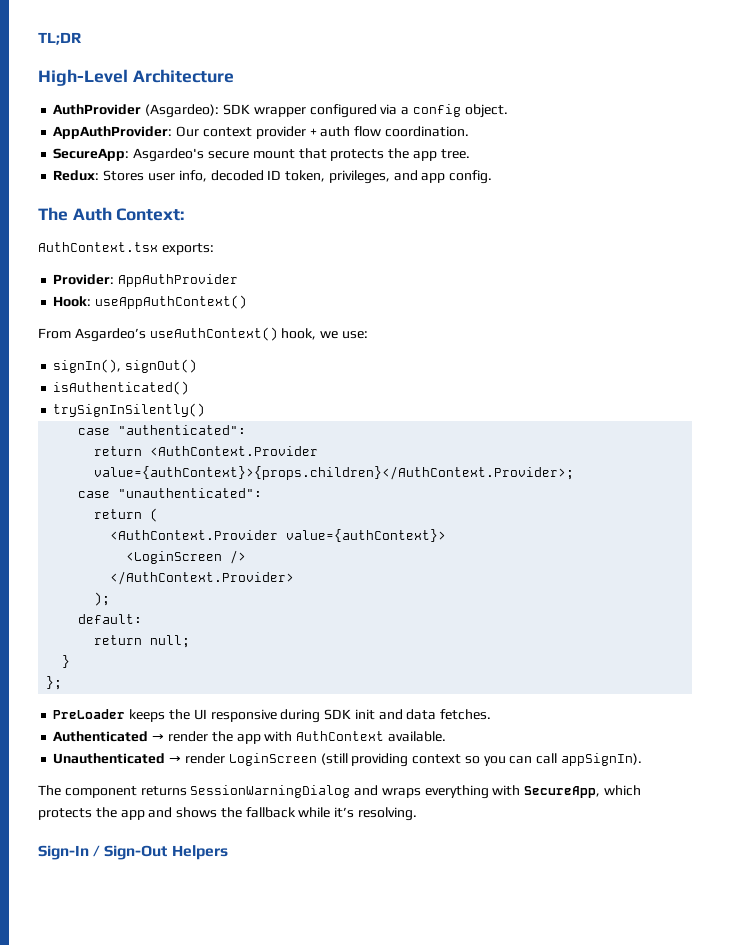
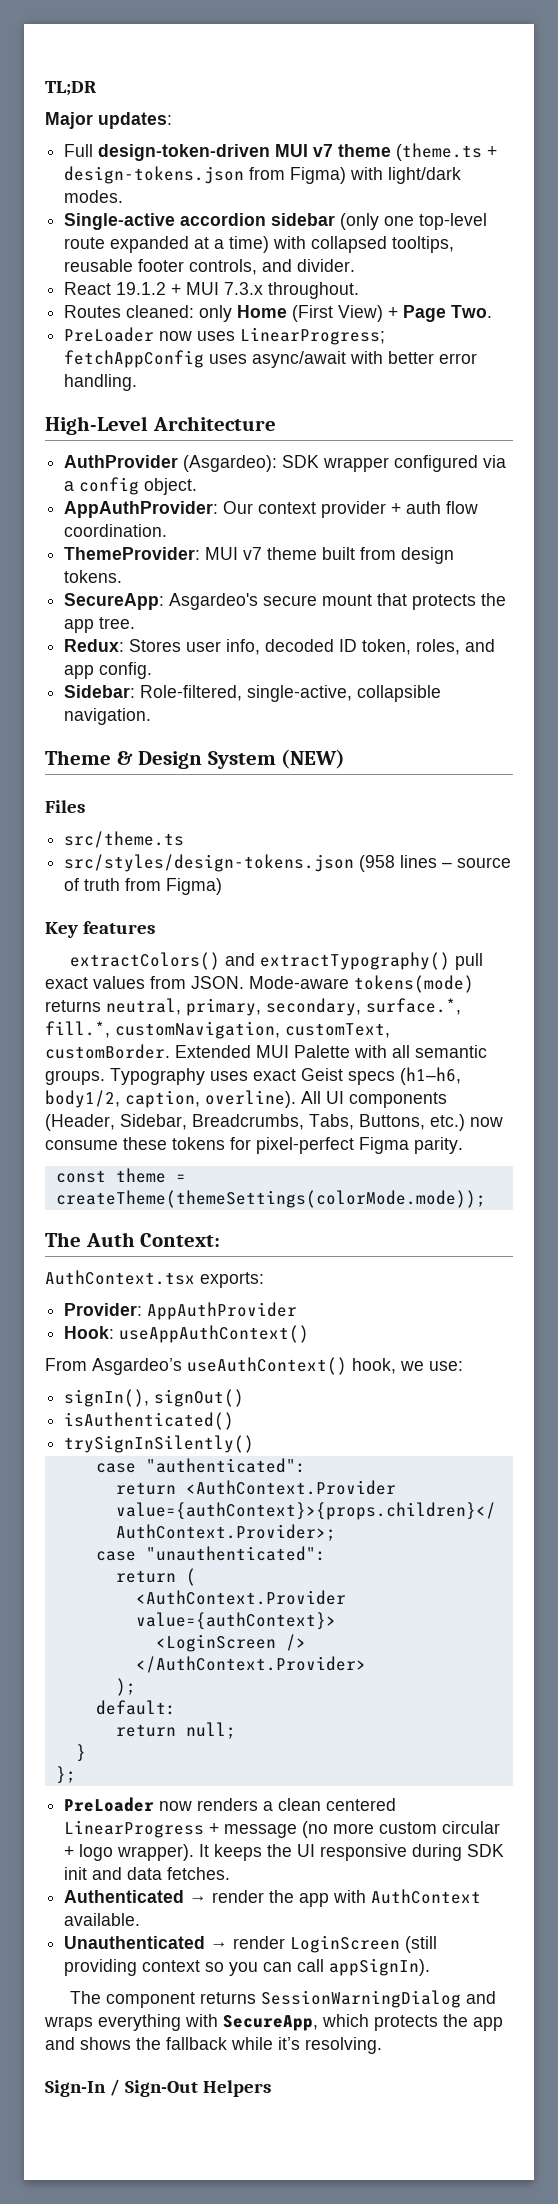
+ Major updates:
+ Full design-token-driven MUI v7 theme (theme.ts + design-tokens.json from Figma) with light/dark modes.
+ Single-active accordion sidebar (only one top-level route expanded at a time) with collapsed tooltips, reusable footer controls, and divider.
+ React 19.1.2 + MUI 7.3.x throughout.
+ Routes cleaned: only Home (First View) + Page Two.
+ PreLoader now uses LinearProgress; fetchAppConfig uses async/await with better error handling.
+ ThemeProvider: MUI v7 theme built from design tokens.
- Redux: Stores user info, decoded ID token, privileges, and app config.
+ Redux: Stores user info, decoded ID token, roles, and app config.
+ Sidebar: Role-filtered, single-active, collapsible navigation.
+ Theme & Design System (NEW)
+ Files
+ src/theme.ts
+ src/styles/design-tokens.json (958 lines – source of truth from Figma)
+ Key features
+ extractColors() and extractTypography() pull exact values from JSON. Mode-aware tokens(mode) returns neutral, primary, secondary, surface.*, fill.*, customNavigation, customText, customBorder. Extended MUI Palette with all semantic groups. Typography uses exact Geist specs (h1–h6, body1/2, caption, overline). All UI components (Header, Sidebar, Breadcrumbs, Tabs, Buttons, etc.) now consume these tokens for pixel-perfect Figma parity.
+ const theme = createTheme(themeSettings(colorMode.mode));
- PreLoader keeps the UI responsive during SDK init and data fetches.
+ PreLoader now renders a clean centered LinearProgress + message (no more custom circular + logo wrapper). It keeps the UI responsive during SDK init and data fetches.

